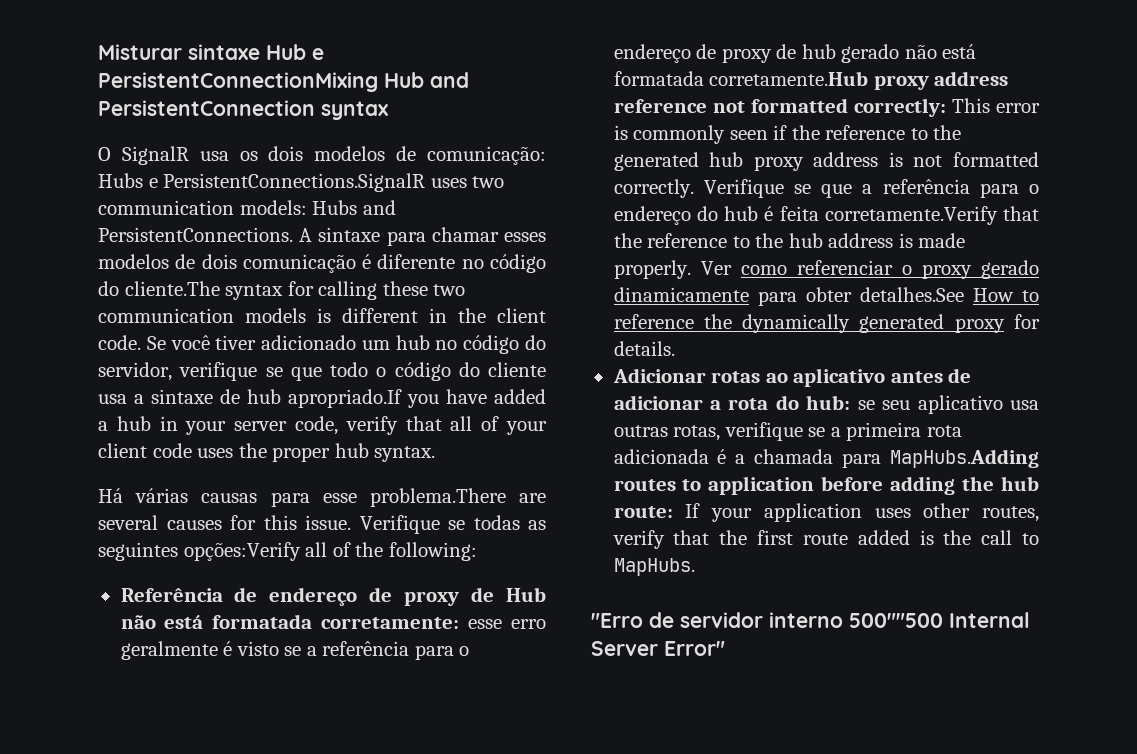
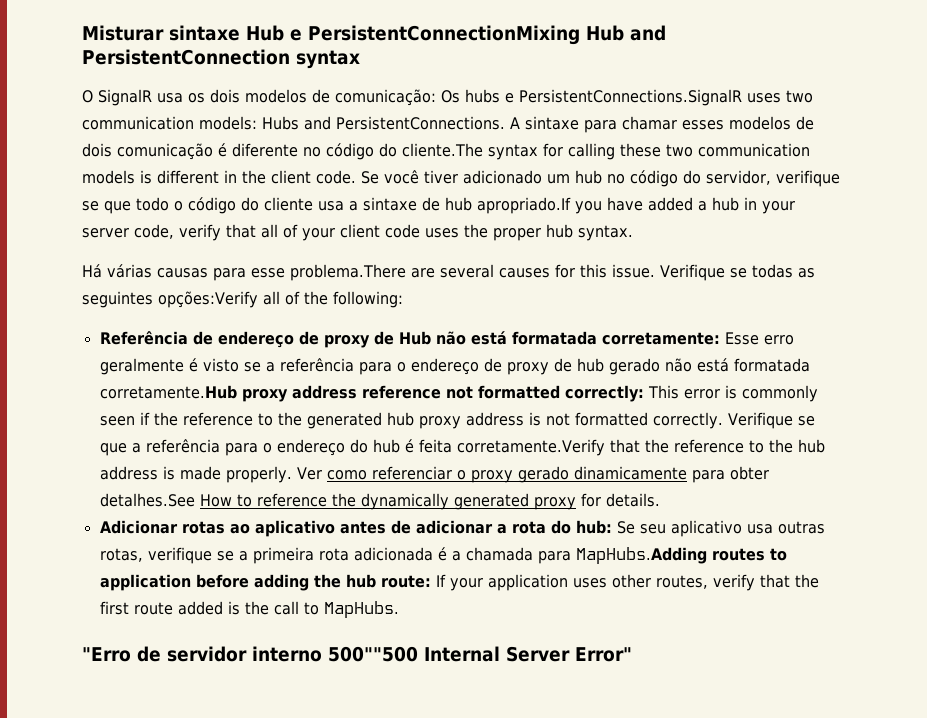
- O SignalR usa os dois modelos de comunicação: Hubs e PersistentConnections.SignalR uses two communication models: Hubs and PersistentConnections.
+ O SignalR usa os dois modelos de comunicação: Os hubs e PersistentConnections.SignalR uses two communication models: Hubs and PersistentConnections.
- Referência de endereço de proxy de Hub não está formatada corretamente: esse erro geralmente é visto se a referência para o endereço de proxy de hub gerado não está formatada corretamente.Hub proxy address reference not formatted correctly: This error is commonly seen if the reference to the generated hub proxy address is not formatted correctly.
+ Referência de endereço de proxy de Hub não está formatada corretamente: Esse erro geralmente é visto se a referência para o endereço de proxy de hub gerado não está formatada corretamente.Hub proxy address reference not formatted correctly: This error is commonly seen if the reference to the generated hub proxy address is not formatted correctly.
- Adicionar rotas ao aplicativo antes de adicionar a rota do hub: se seu aplicativo usa outras rotas, verifique se a primeira rota adicionada é a chamada para MapHubs.Adding routes to application before adding the hub route: If your application uses other routes, verify that the first route added is the call to MapHubs.
+ Adicionar rotas ao aplicativo antes de adicionar a rota do hub: Se seu aplicativo usa outras rotas, verifique se a primeira rota adicionada é a chamada para MapHubs.Adding routes to application before adding the hub route: If your application uses other routes, verify that the first route added is the call to MapHubs.

